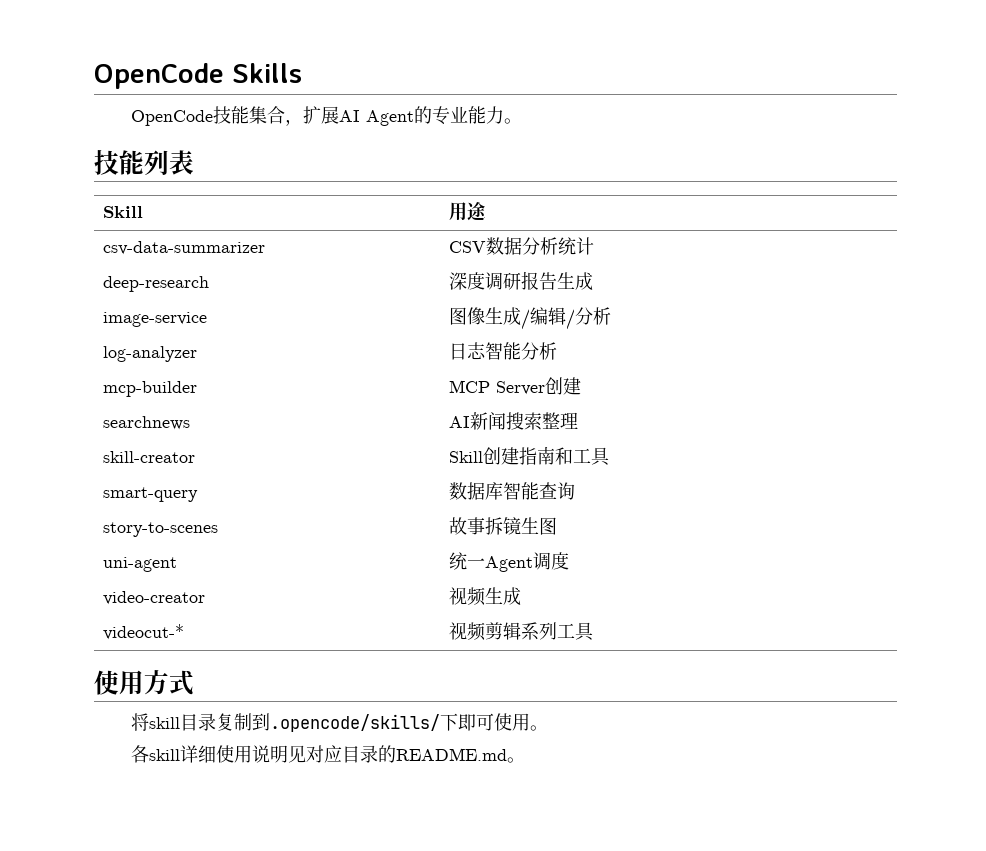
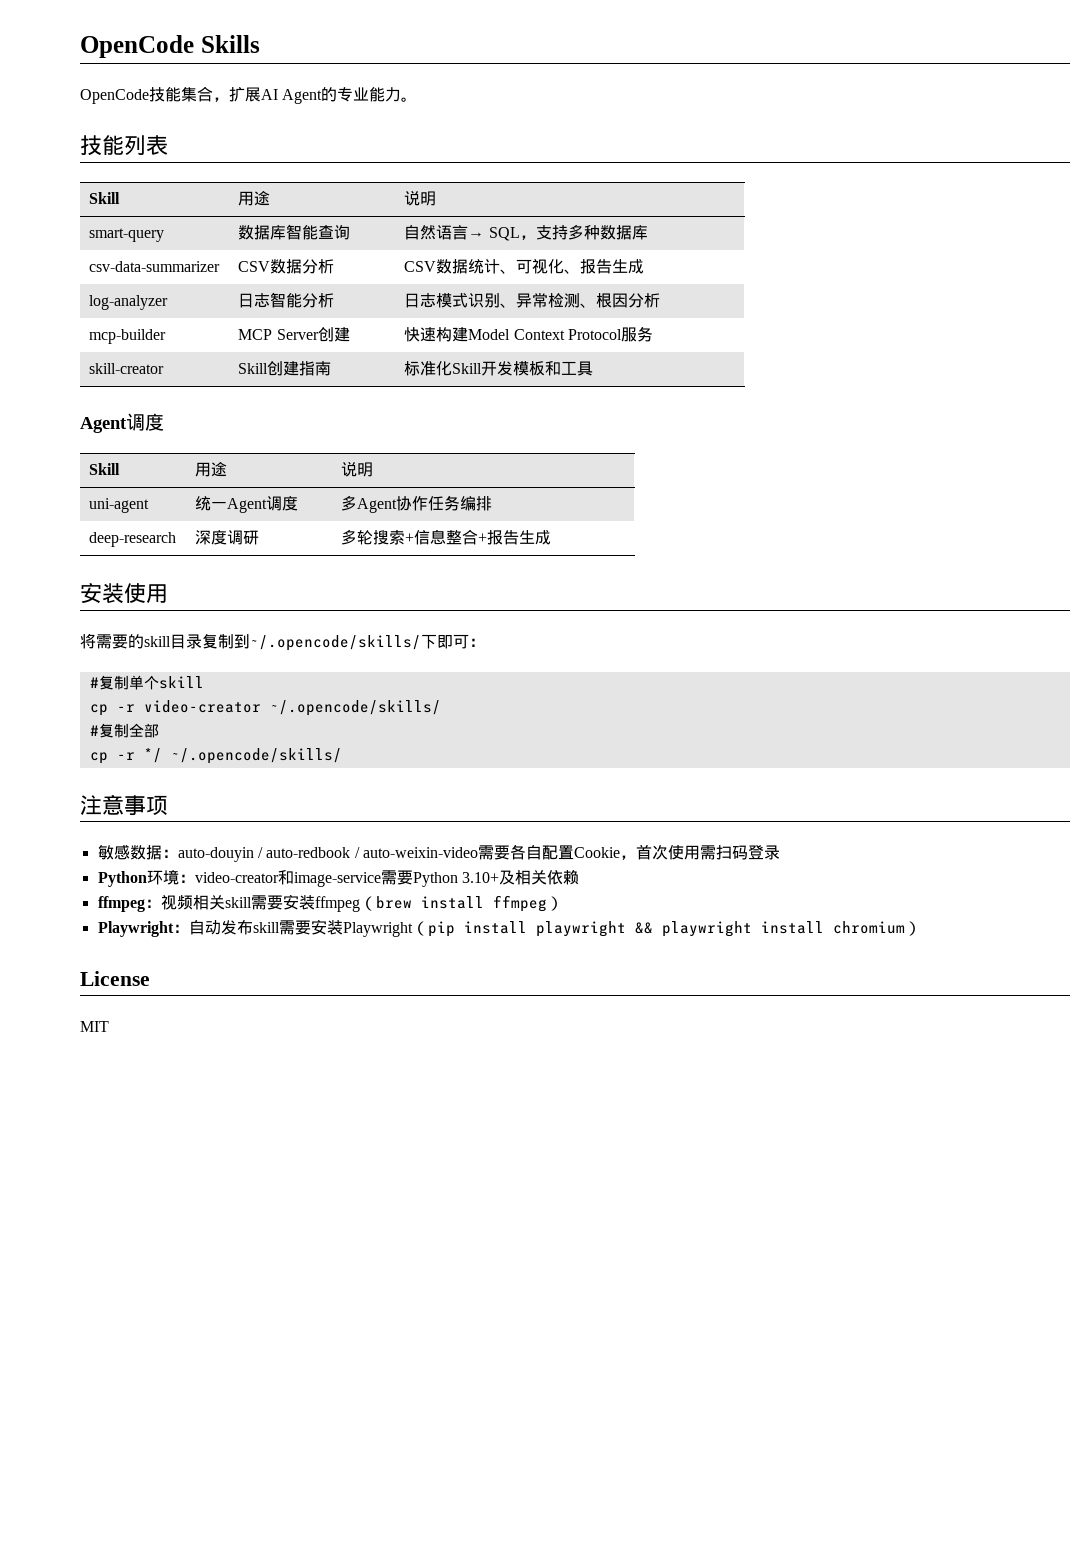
  技能列表
- Skill | 用途
- csv-data-summarizer | CSV数据分析统计
- deep-research | 深度调研报告生成
- image-service | 图像生成/编辑/分析
- log-analyzer | 日志智能分析
- mcp-builder | MCP Server创建
- searchnews | AI新闻搜索整理
- skill-creator | Skill创建指南和工具
+ Skill | 用途 | 说明
- smart-query | 数据库智能查询
- story-to-scenes | 故事拆镜生图
- uni-agent | 统一Agent调度
- video-creator | 视频生成
- videocut-* | 视频剪辑系列工具
- 使用方式
+ smart-query | 数据库智能查询 | 自然语言→ SQL，支持多种数据库
+ csv-data-summarizer | CSV数据分析 | CSV数据统计、可视化、报告生成
+ log-analyzer | 日志智能分析 | 日志模式识别、异常检测、根因分析
+ mcp-builder | MCP Server创建 | 快速构建Model Context Protocol服务
+ skill-creator | Skill创建指南 | 标准化Skill开发模板和工具
+ Agent调度
+ Skill | 用途 | 说明
+ uni-agent | 统一Agent调度 | 多Agent协作任务编排
+ deep-research | 深度调研 | 多轮搜索+信息整合+报告生成
+ 安装使用
- 将skill目录复制到.opencode/skills/下即可使用。
- 各skill详细使用说明见对应目录的README.md。
+ 将需要的skill目录复制到~/.opencode/skills/下即可：
+ #复制单个skill
+ cp -r video-creator ~/.opencode/skills/
+ #复制全部
+ cp -r */ ~/.opencode/skills/
+ 注意事项
+ 敏感数据：auto-douyin / auto-redbook / auto-weixin-video需要各自配置Cookie，首次使用需扫码登录
+ Python环境：video-creator和image-service需要Python 3.10+及相关依赖
+ ffmpeg：视频相关skill需要安装ffmpeg（brew install ffmpeg）
+ Playwright：自动发布skill需要安装Playwright（pip install playwright && playwright install chromium）
+ License
+ MIT

